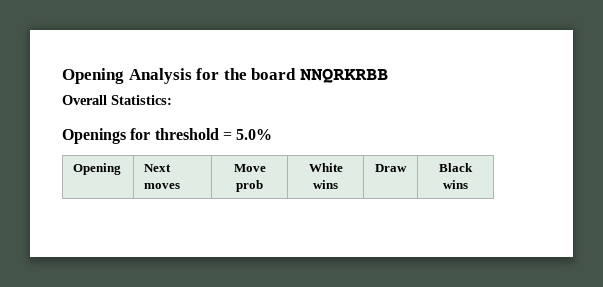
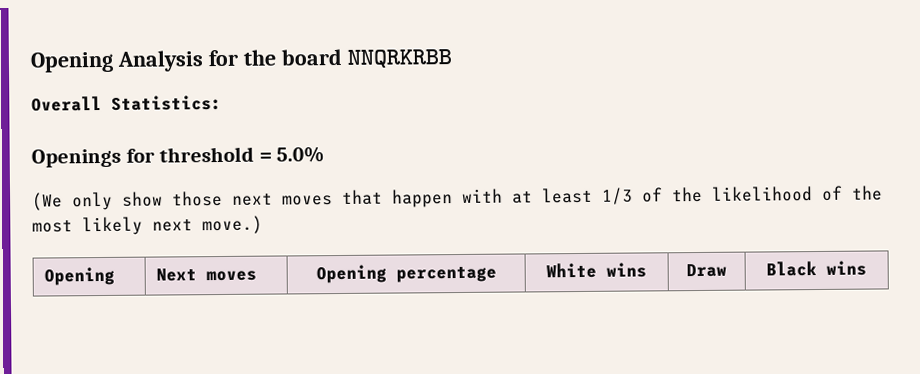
+ (We only show those next moves that happen with at least 1/3 of the likelihood of the most likely next move.)
- Opening | Next moves | Move prob | White wins | Draw | Black wins
+ Opening | Next moves | Opening percentage | White wins | Draw | Black wins

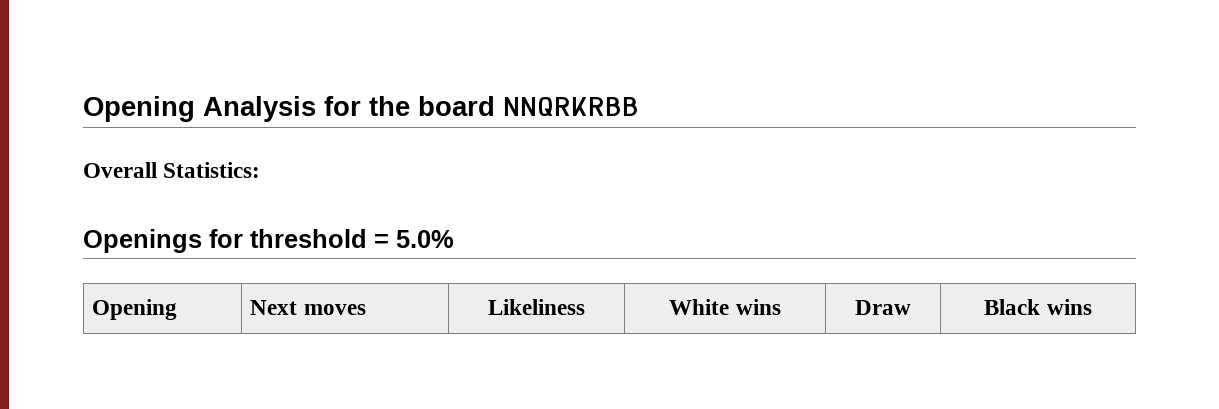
- (We only show those next moves that happen with at least 1/3 of the likelihood of the most likely next move.)
- Opening | Next moves | Opening percentage | White wins | Draw | Black wins
+ Opening | Next moves | Likeliness | White wins | Draw | Black wins

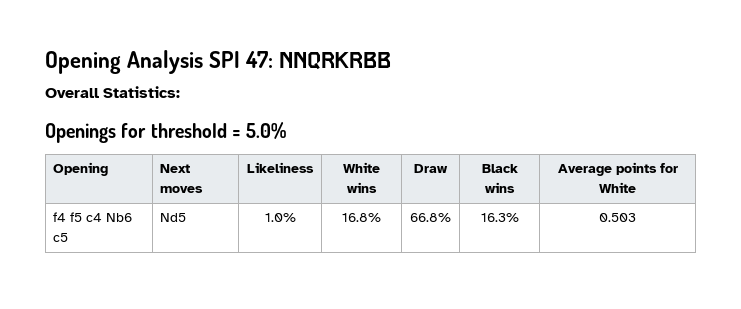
- Opening Analysis for the board NNQRKRBB
+ Opening Analysis SPI 47: NNQRKRBB
- Opening | Next moves | Likeliness | White wins | Draw | Black wins
+ Opening | Next moves | Likeliness | White wins | Draw | Black wins | Average points for White
+ f4 f5 c4 Nb6 c5 | Nd5 | 1.0% | 16.8% | 66.8% | 16.3% | 0.503

